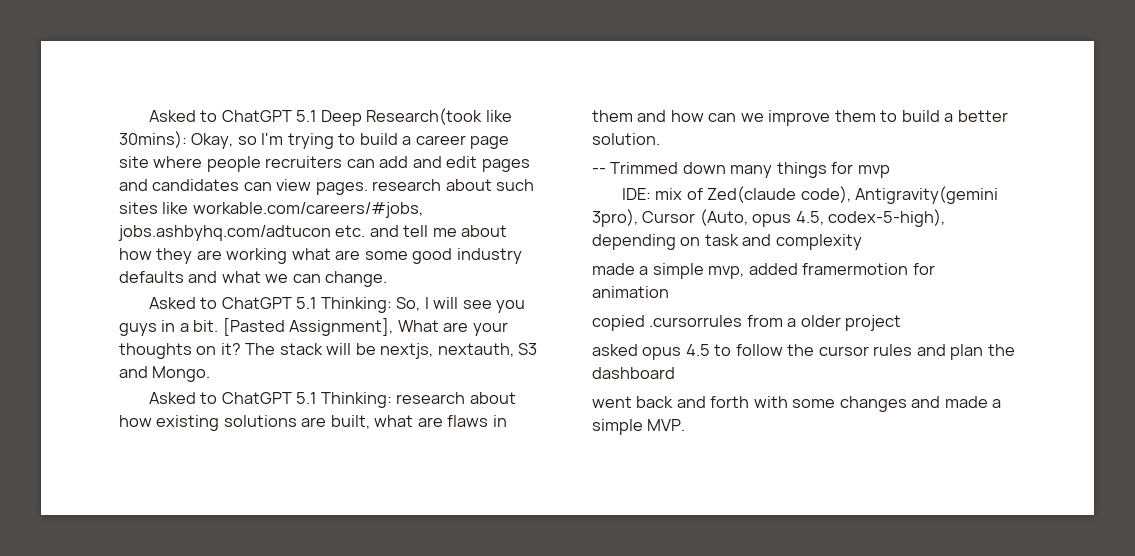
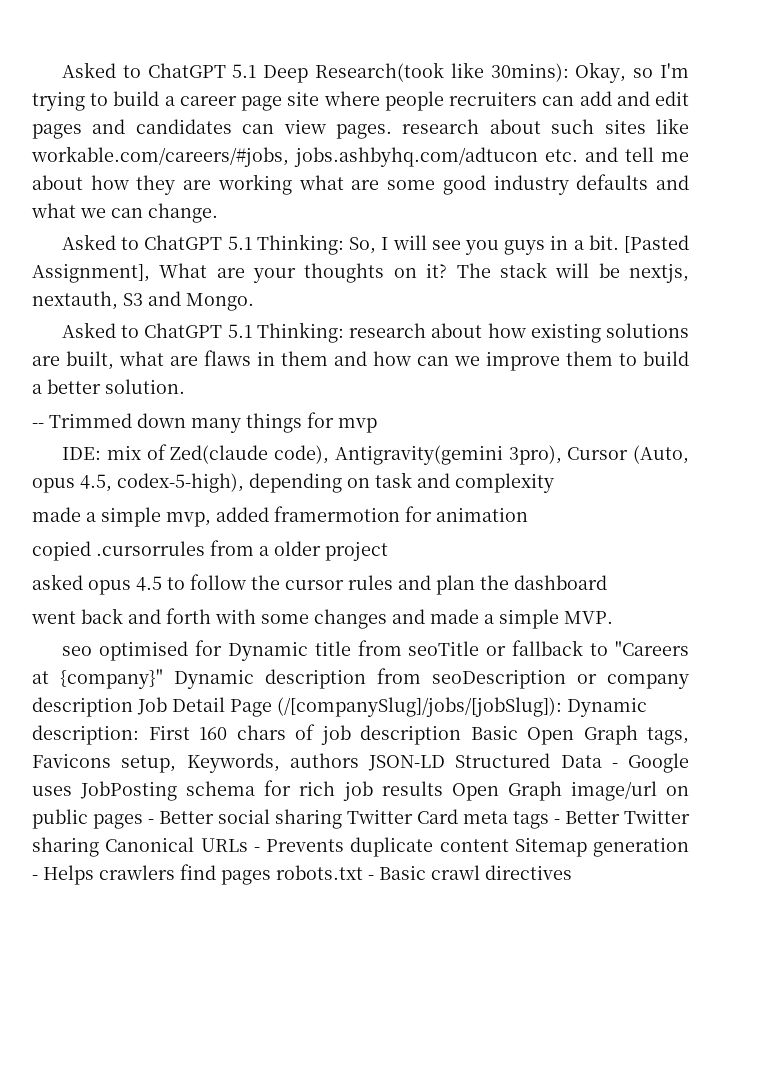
+ seo optimised for Dynamic title from seoTitle or fallback to "Careers at {company}" Dynamic description from seoDescription or company description Job Detail Page (/[companySlug]/jobs/[jobSlug]): Dynamic description: First 160 chars of job description Basic Open Graph tags, Favicons setup, Keywords, authors JSON-LD Structured Data - Google uses JobPosting schema for rich job results Open Graph image/url on public pages - Better social sharing Twitter Card meta tags - Better Twitter sharing Canonical URLs - Prevents duplicate content Sitemap generation - Helps crawlers find pages robots.txt - Basic crawl directives

